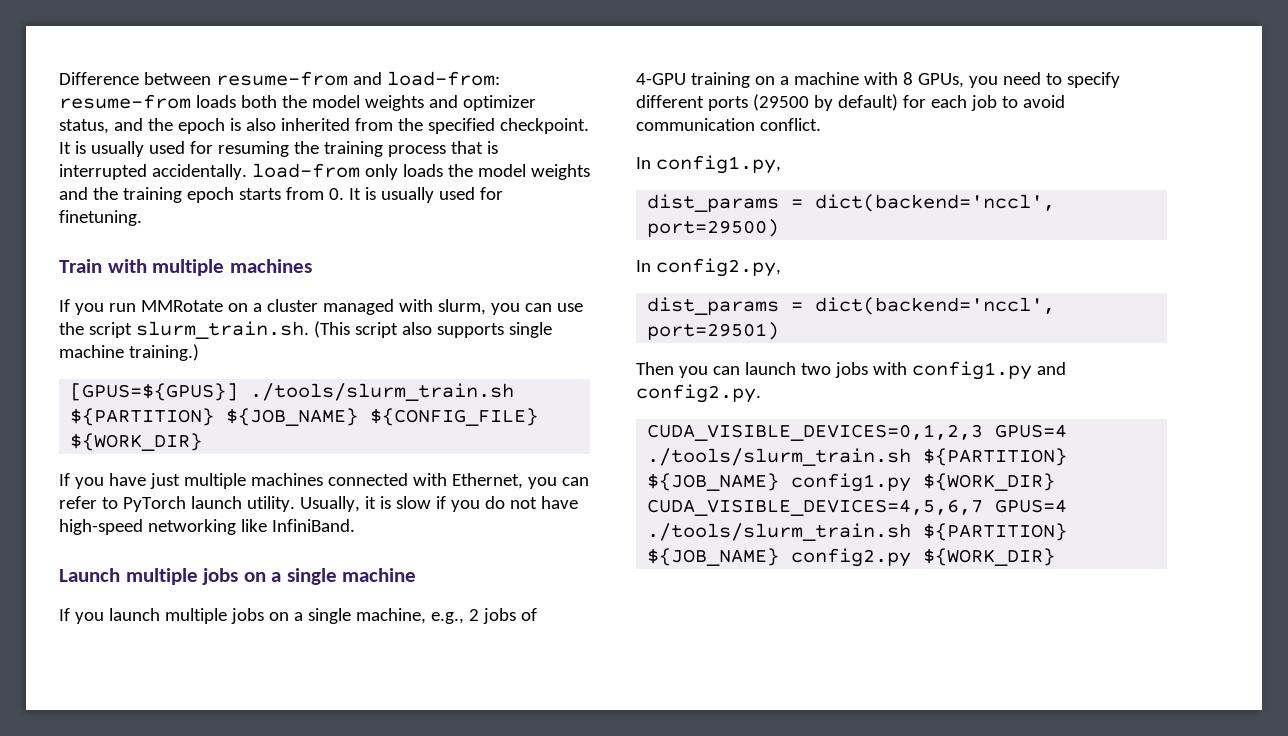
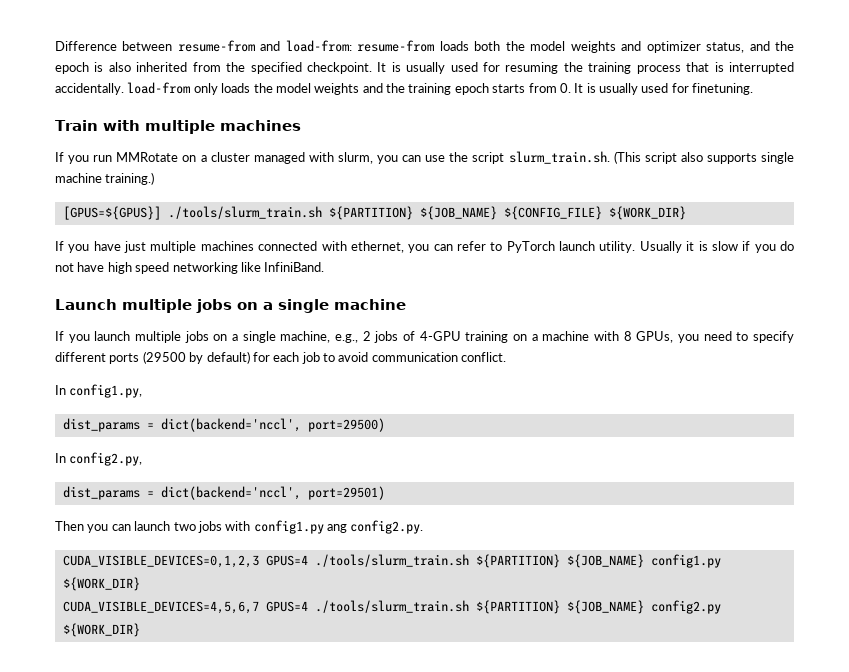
- If you have just multiple machines connected with Ethernet, you can refer to PyTorch launch utility.
+ If you have just multiple machines connected with ethernet, you can refer to PyTorch launch utility.
- Usually, it is slow if you do not have high-speed networking like InfiniBand.
+ Usually it is slow if you do not have high speed networking like InfiniBand.
- Then you can launch two jobs with config1.py and config2.py.
+ Then you can launch two jobs with config1.py ang config2.py.

